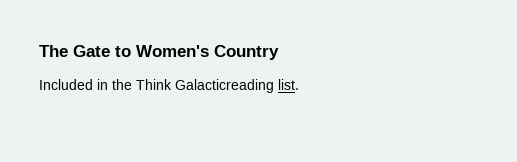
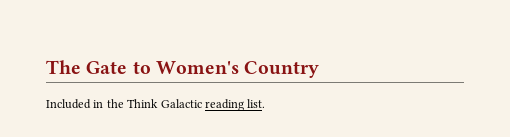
- Included in the Think Galacticreading list.
+ Included in the Think Galactic reading list.

